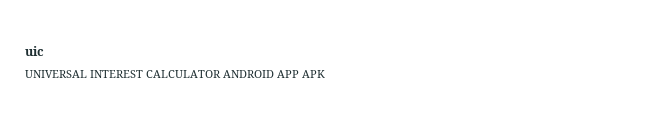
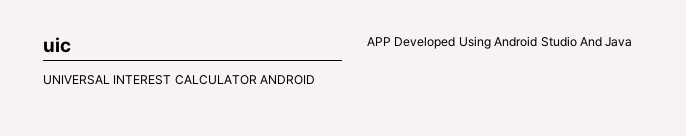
- UNIVERSAL INTEREST CALCULATOR ANDROID APP APK
+ UNIVERSAL INTEREST CALCULATOR ANDROID APP Developed Using Android Studio And Java

